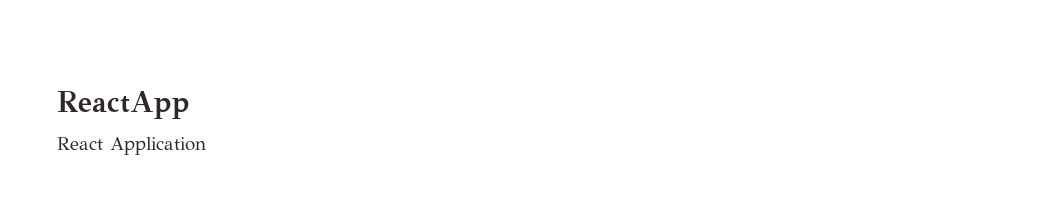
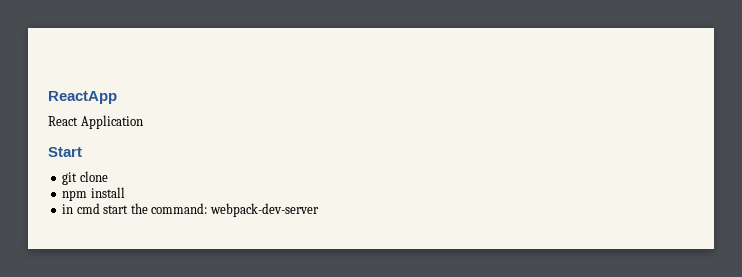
+ Start
+ git clone
+ npm install
+ in cmd start the command: webpack-dev-server

